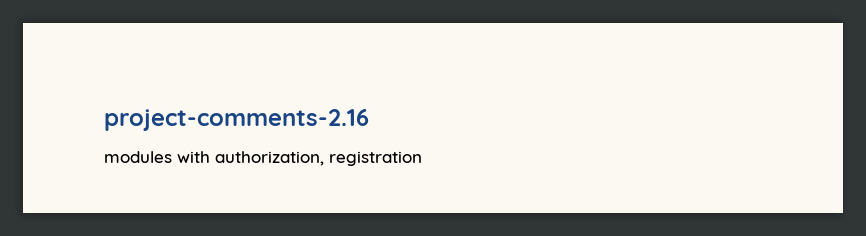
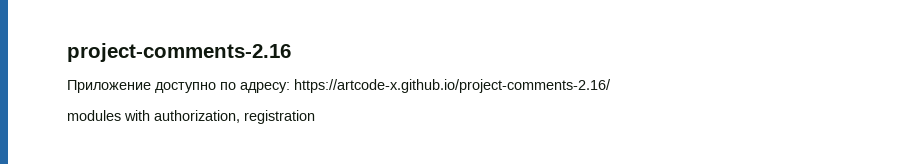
+ Приложение доступно по адресу: https://artcode-x.github.io/project-comments-2.16/

